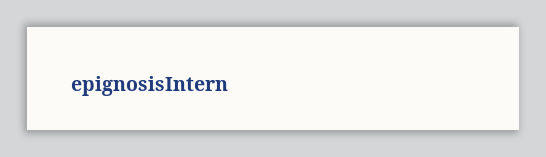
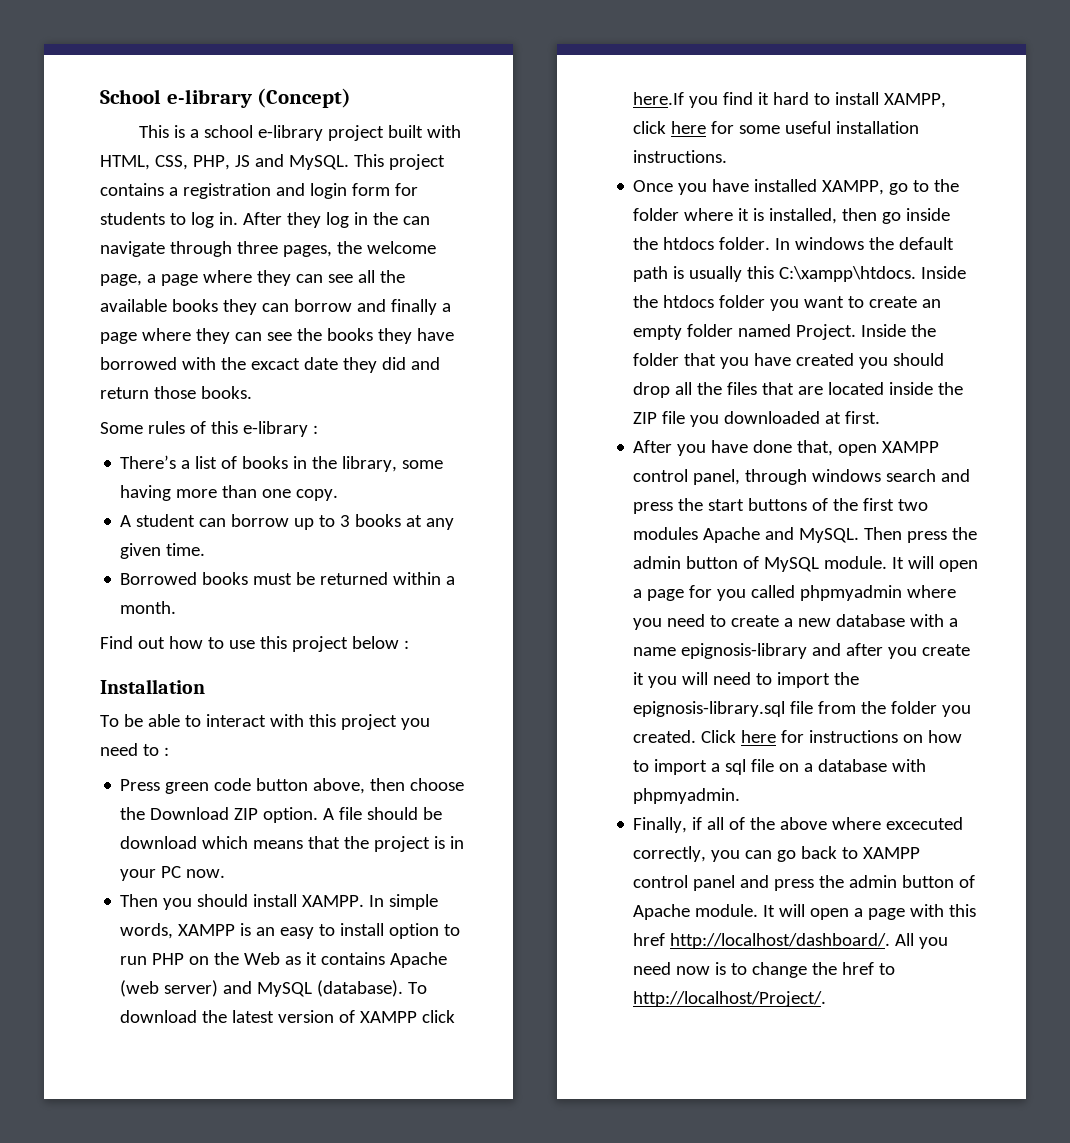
- epignosisIntern
+ School e-library (Concept)
+ This is a school e-library project built with HTML, CSS, PHP, JS and MySQL. This project contains a registration and login form for students to log in. After they log in the can navigate through three pages, the welcome page, a page where they can see all the available books they can borrow and finally a page where they can see the books they have borrowed with the excact date they did and return those books.
+ Some rules of this e-library :
+ There’s a list of books in the library, some having more than one copy.
+ A student can borrow up to 3 books at any given time.
+ Borrowed books must be returned within a month.
+ Find out how to use this project below :
+ Installation
+ To be able to interact with this project you need to :
+ Press green code button above, then choose the Download ZIP option. A file should be download which means that the project is in your PC now.
+ Then you should install XAMPP. In simple words, XAMPP is an easy to install option to run PHP on the Web as it contains Apache (web server) and MySQL (database). To download the latest version of XAMPP click here.If you find it hard to install XAMPP, click here for some useful installation instructions.
+ Once you have installed XAMPP, go to the folder where it is installed, then go inside the htdocs folder. In windows the default path is usually this C:\xampp\htdocs. Inside the htdocs folder you want to create an empty folder named Project. Inside the folder that you have created you should drop all the files that are located inside the ZIP file you downloaded at first.
+ After you have done that, open XAMPP control panel, through windows search and press the start buttons of the first two modules Apache and MySQL. Then press the admin button of MySQL module. It will open a page for you called phpmyadmin where you need to create a new database with a name epignosis-library and after you create it you will need to import the epignosis-library.sql file from the folder you created. Click here for instructions on how to import a sql file on a database with phpmyadmin.
+ Finally, if all of the above where excecuted correctly, you can go back to XAMPP control panel and press the admin button of Apache module. It will open a page with this href http://localhost/dashboard/. All you need now is to change the href to http://localhost/Project/.

